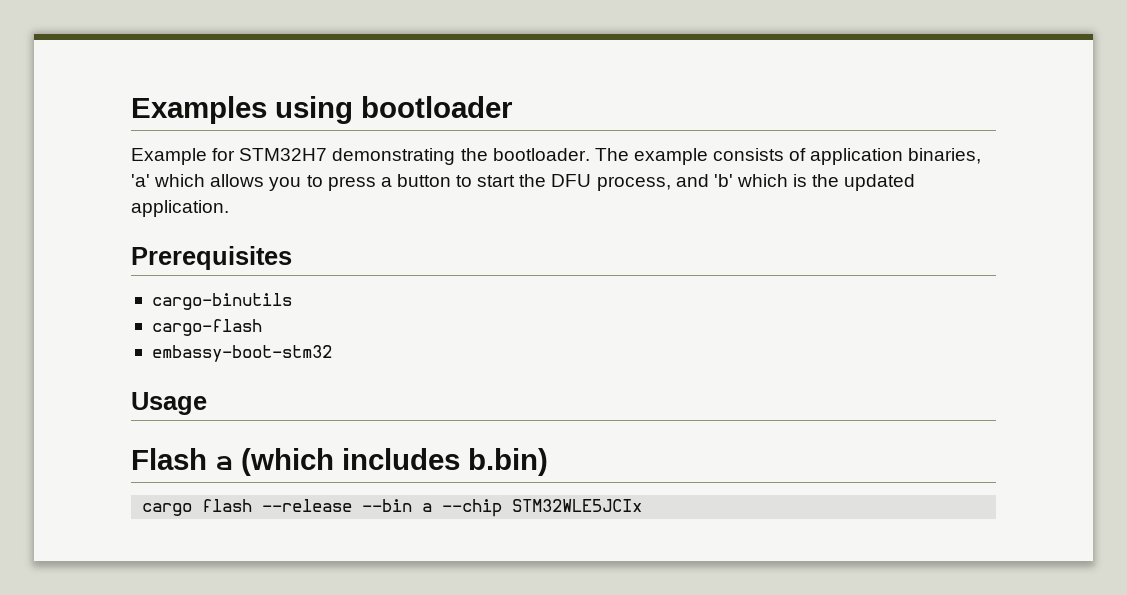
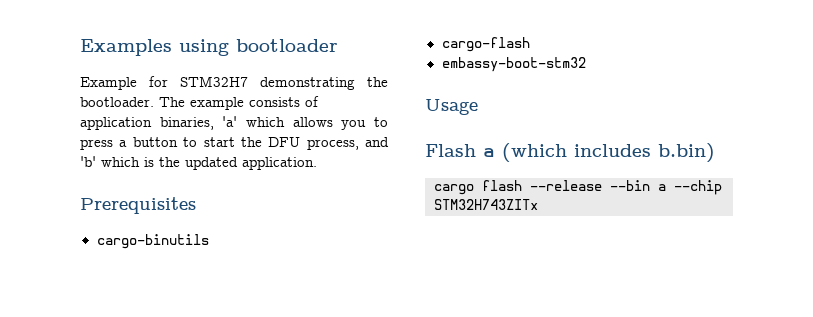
- cargo flash --release --bin a --chip STM32WLE5JCIx
+ cargo flash --release --bin a --chip STM32H743ZITx

